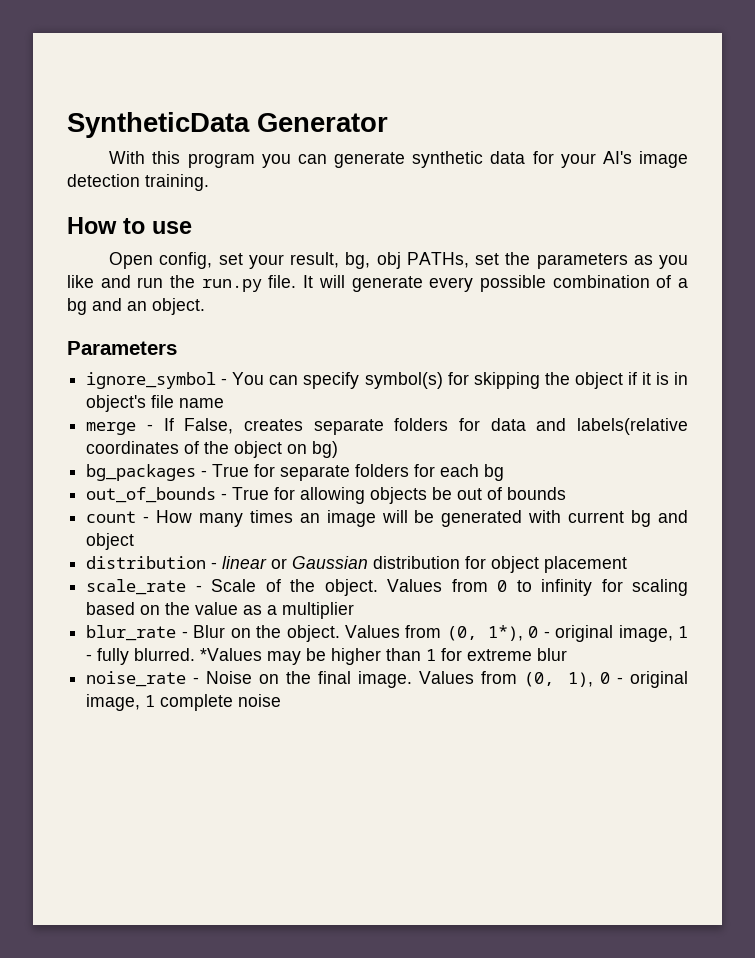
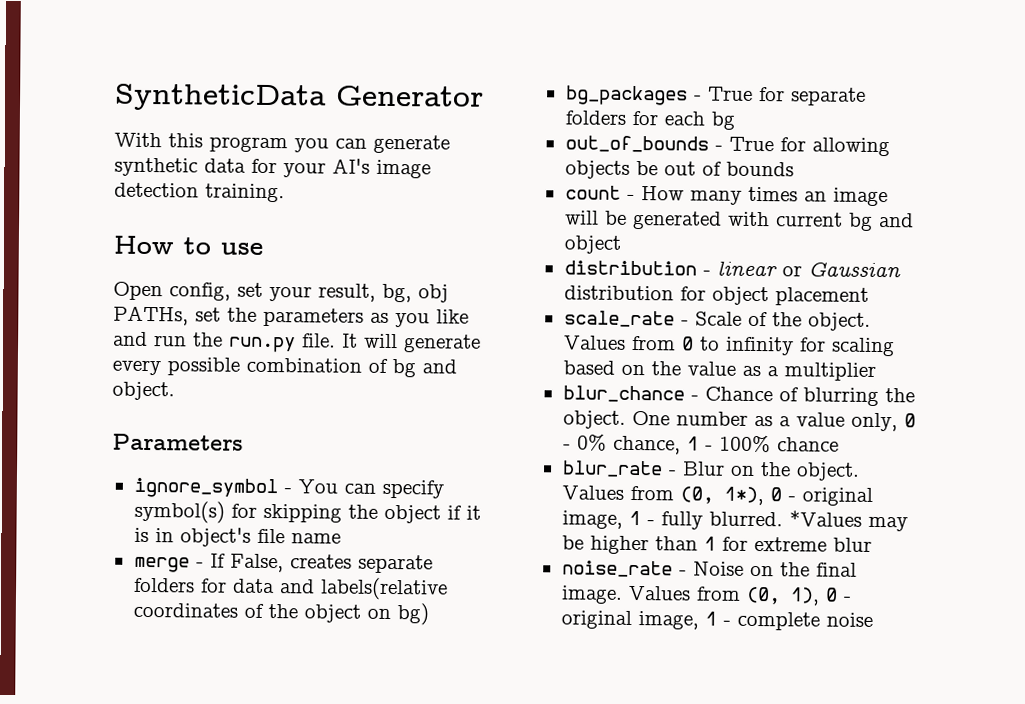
- It will generate every possible combination of a bg and an object.
+ It will generate every possible combination of bg and object.
+ blur_chance - Chance of blurring the object. One number as a value only, 0 - 0% chance, 1 - 100% chance
- Values from (0, 1), 0 - original image, 1 complete noise
+ Values from (0, 1), 0 - original image, 1 - complete noise

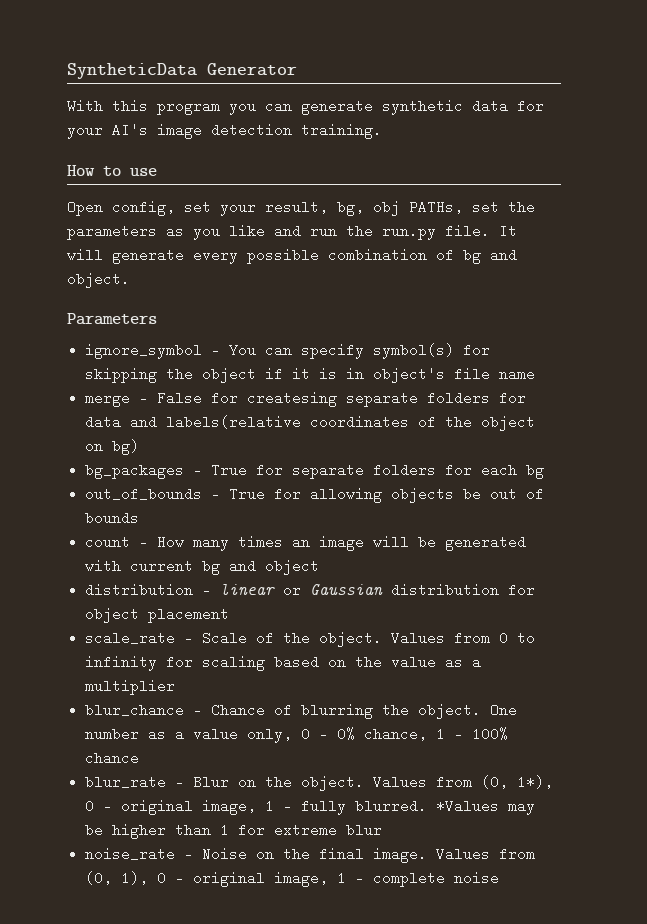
- merge - If False, creates separate folders for data and labels(relative coordinates of the object on bg)
+ merge - False for createsing separate folders for data and labels(relative coordinates of the object on bg)

